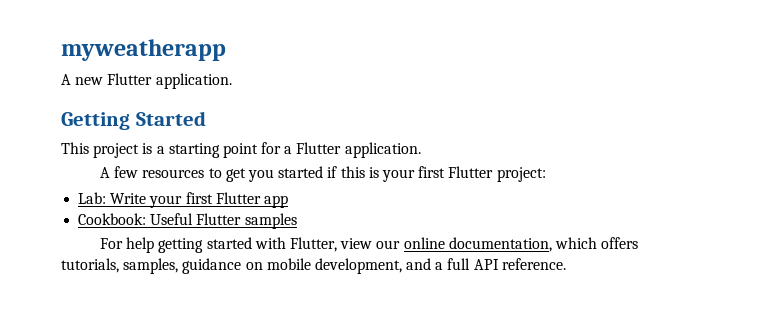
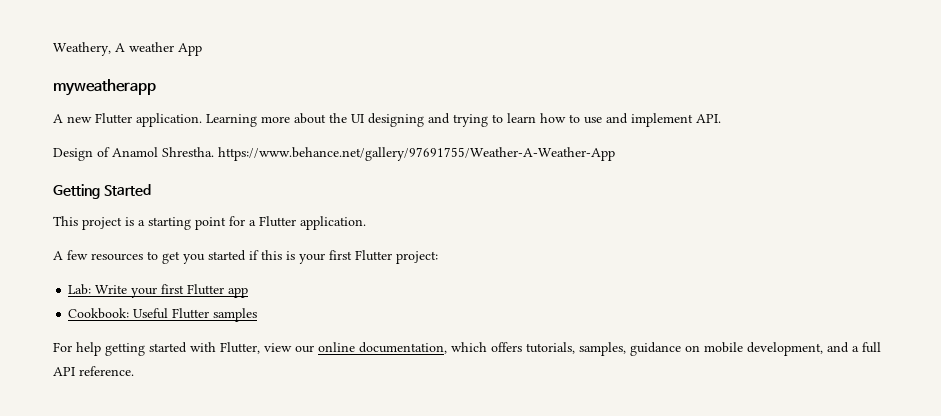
+ Weathery, A weather App
+ Learning more about the UI designing and trying to learn how to use and implement API.
+ Design of Anamol Shrestha. https://www.behance.net/gallery/97691755/Weather-A-Weather-App

